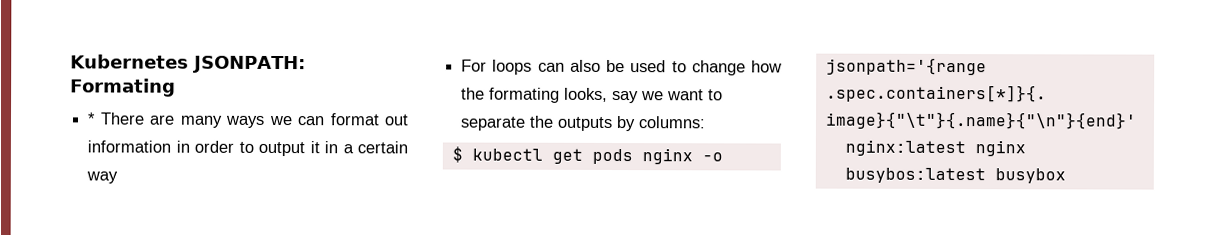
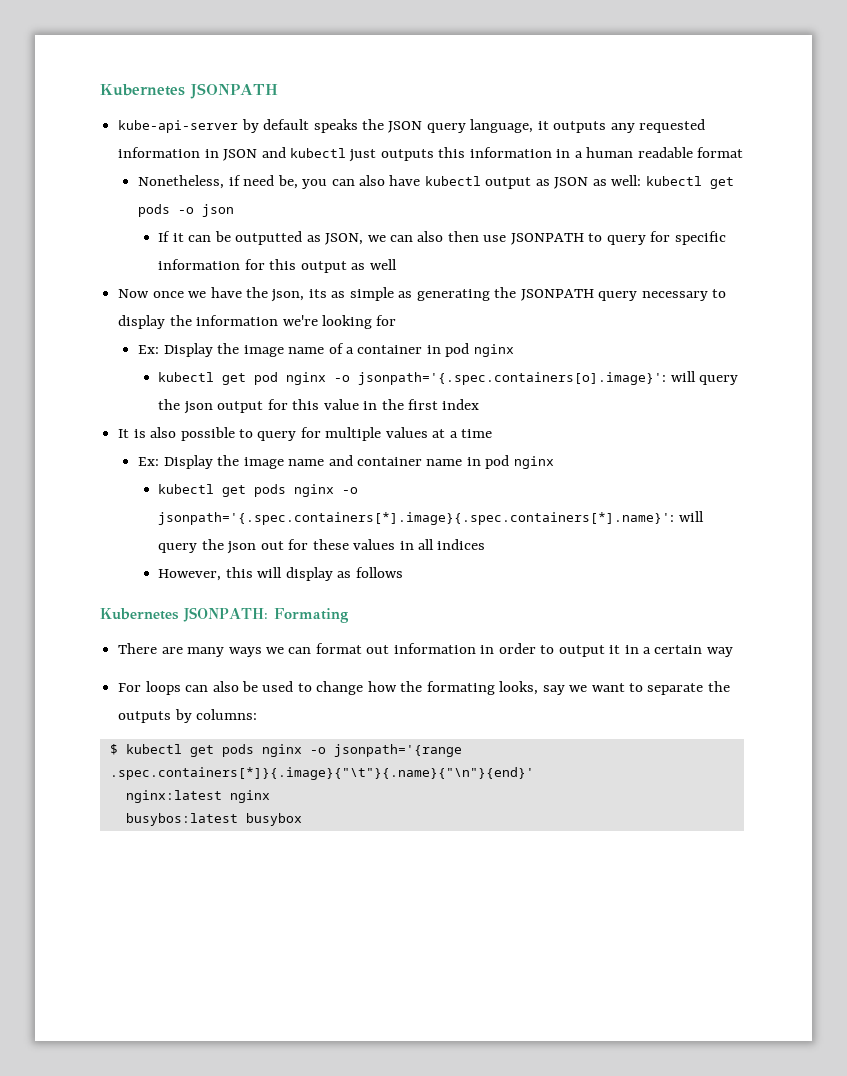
+ Kubernetes JSONPATH
+ kube-api-server by default speaks the JSON query language, it outputs any requested information in JSON and kubectl just outputs this information in a human readable format
+ Nonetheless, if need be, you can also have kubectl output as JSON as well: kubectl get pods -o json
+ If it can be outputted as JSON, we can also then use JSONPATH to query for specific information for this output as well
+ Now once we have the json, its as simple as generating the JSONPATH query necessary to display the information we're looking for
+ Ex: Display the image name of a container in pod nginx
+ kubectl get pod nginx -o jsonpath='{.spec.containers[o].image}': will query the json output for this value in the first index
+ It is also possible to query for multiple values at a time
+ Ex: Display the image name and container name in pod nginx
+ kubectl get pods nginx -o jsonpath='{.spec.containers[*].image}{.spec.containers[*].name}': will query the json out for these values in all indices
+ However, this will display as follows
- * There are many ways we can format out information in order to output it in a certain way
+ There are many ways we can format out information in order to output it in a certain way

